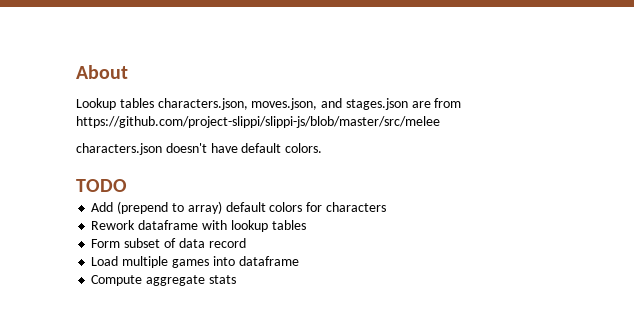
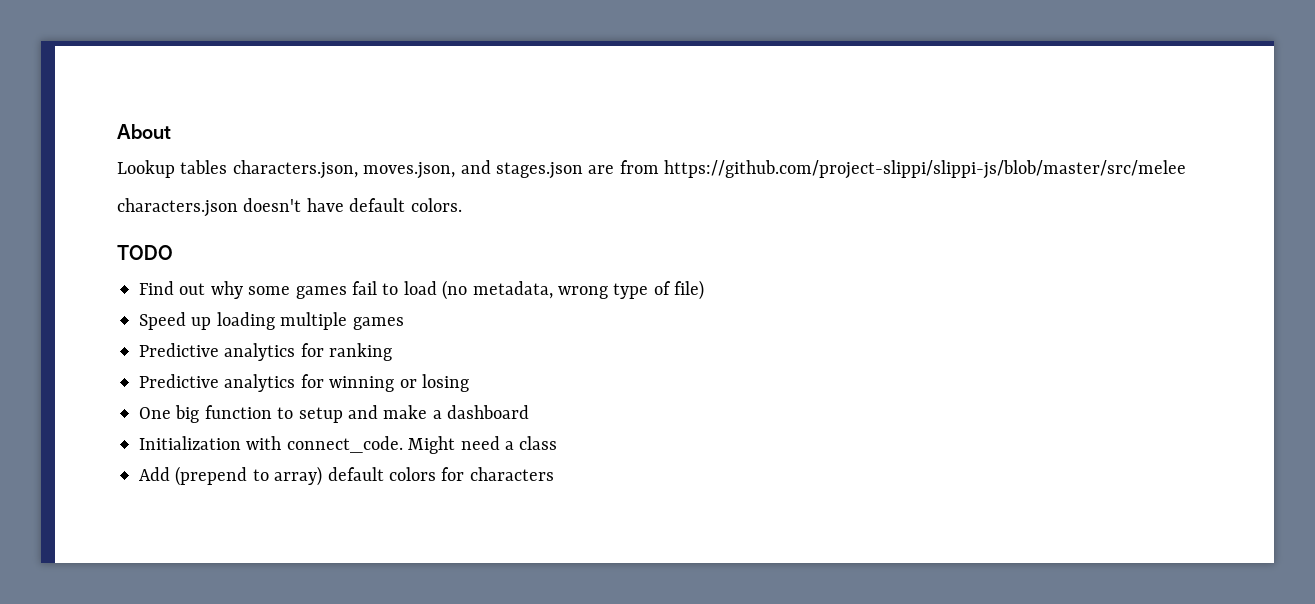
+ Find out why some games fail to load (no metadata, wrong type of file)
+ Speed up loading multiple games
+ Predictive analytics for ranking
+ Predictive analytics for winning or losing
+ One big function to setup and make a dashboard
+ Initialization with connect_code. Might need a class
- Rework dataframe with lookup tables
- Form subset of data record
- Load multiple games into dataframe
- Compute aggregate stats

